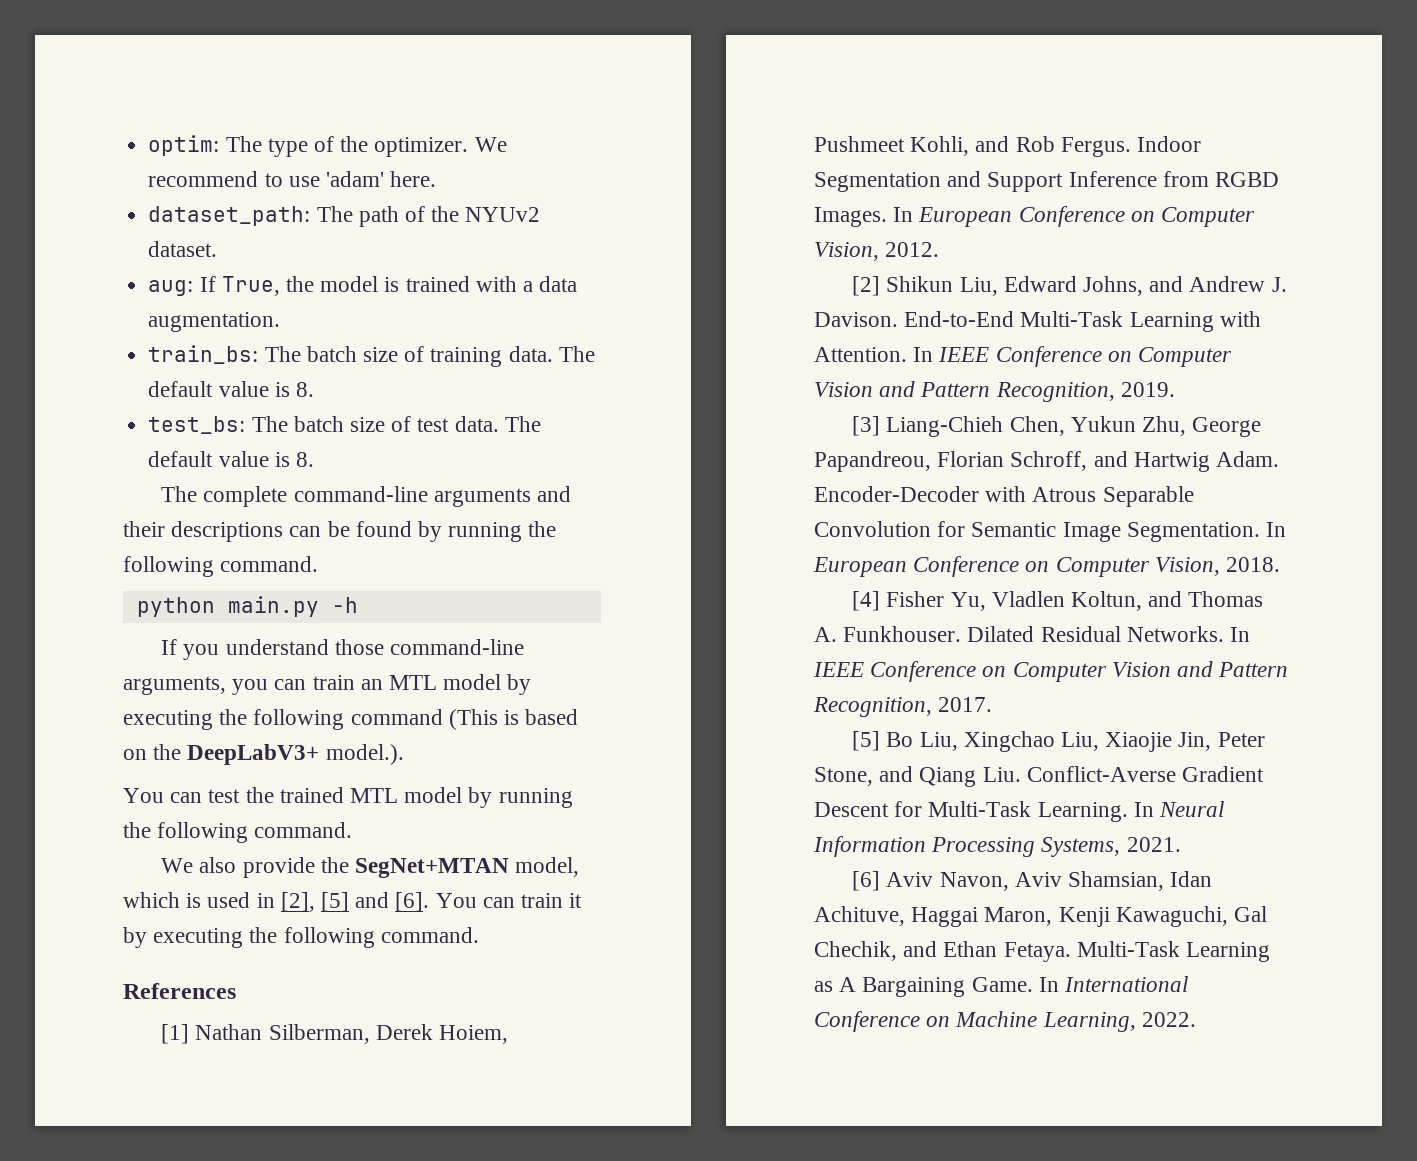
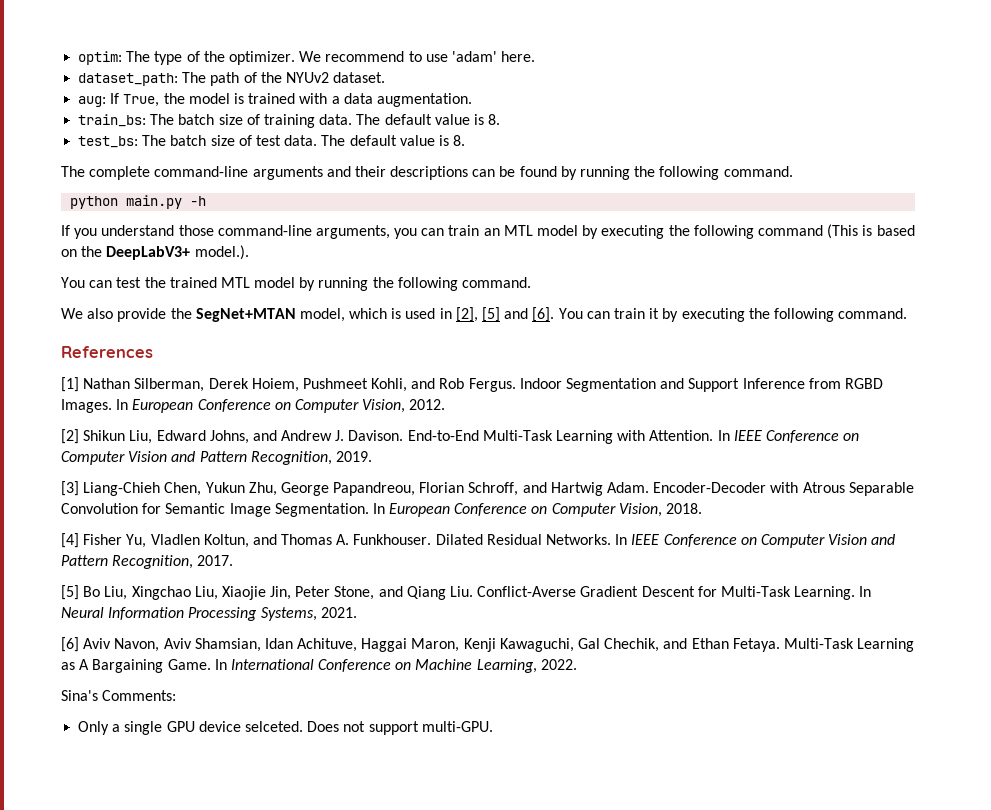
+ Sina's Comments:
+ Only a single GPU device selceted. Does not support multi-GPU.

